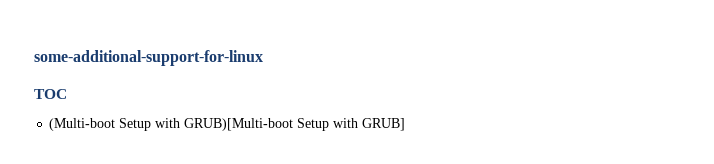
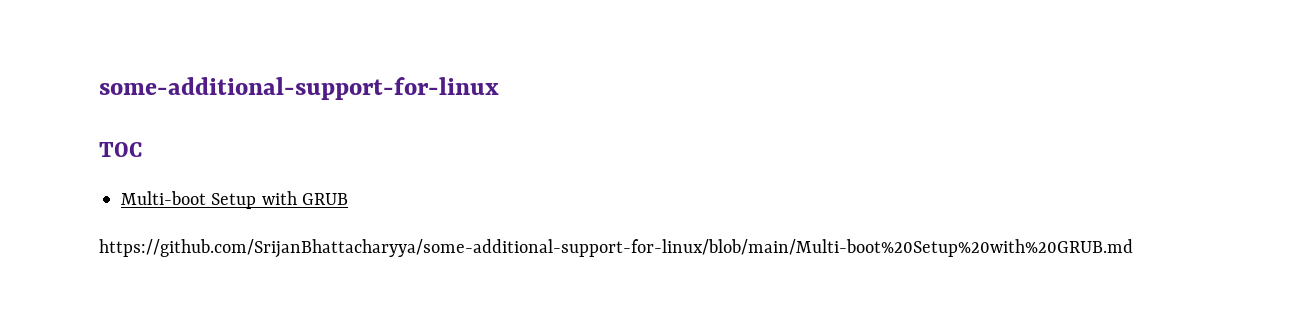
- (Multi-boot Setup with GRUB)[Multi-boot Setup with GRUB]
+ Multi-boot Setup with GRUB
+ https://github.com/SrijanBhattacharyya/some-additional-support-for-linux/blob/main/Multi-boot%20Setup%20with%20GRUB.md

